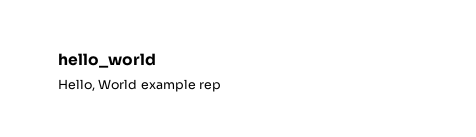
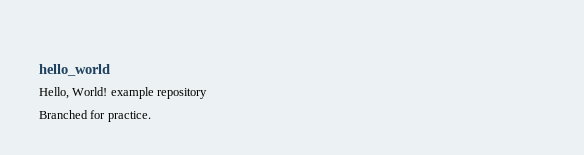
- Hello, World example rep
+ Hello, World! example repository
+ Branched for practice.

